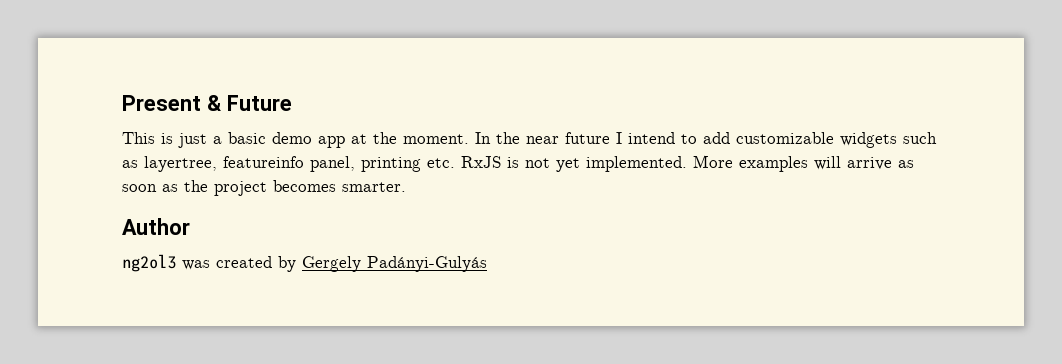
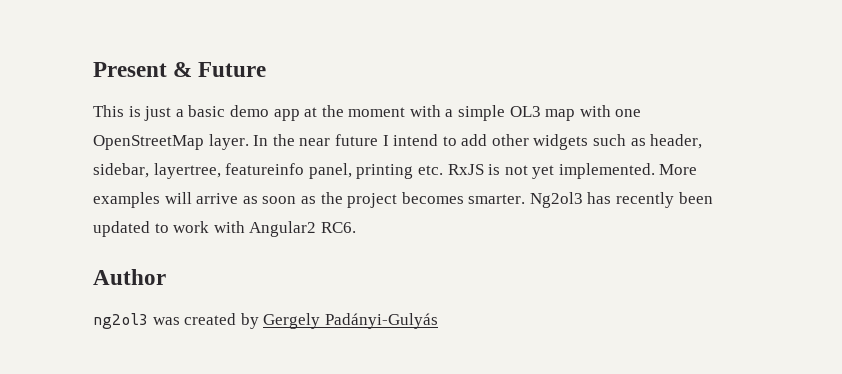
- This is just a basic demo app at the moment.
+ This is just a basic demo app at the moment with a simple OL3 map with one OpenStreetMap layer.
- In the near future I intend to add customizable widgets such as layertree, featureinfo panel, printing etc. RxJS is not yet implemented.
+ In the near future I intend to add other widgets such as header, sidebar, layertree, featureinfo panel, printing etc. RxJS is not yet implemented.
+ Ng2ol3 has recently been updated to work with Angular2 RC6.

